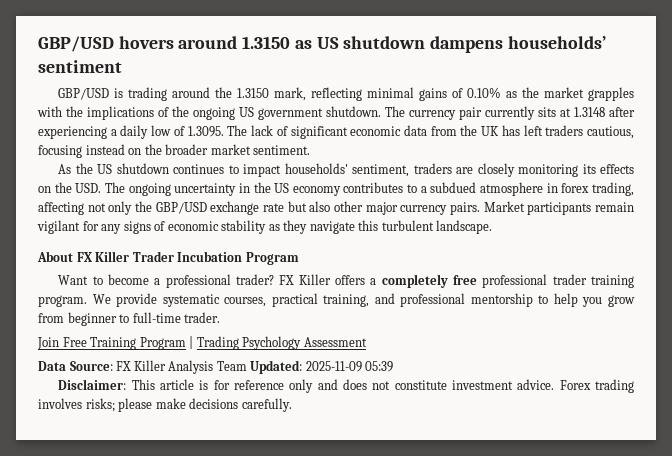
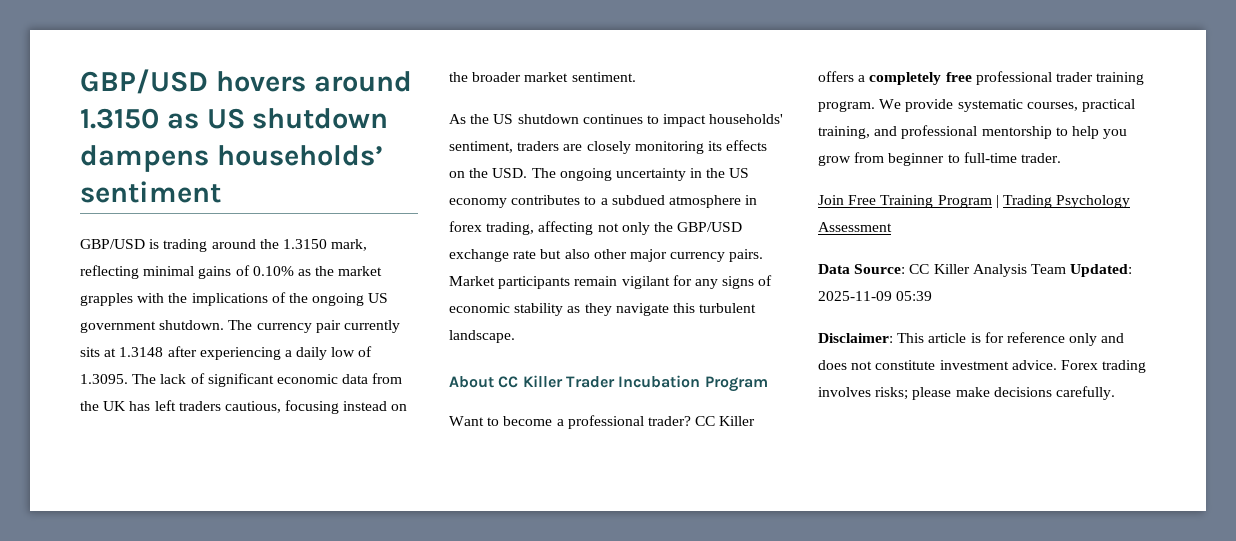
- About FX Killer Trader Incubation Program
+ About CC Killer Trader Incubation Program
- FX Killer offers a completely free professional trader training program.
+ CC Killer offers a completely free professional trader training program.
- Data Source: FX Killer Analysis Team Updated: 2025-11-09 05:39
+ Data Source: CC Killer Analysis Team Updated: 2025-11-09 05:39

